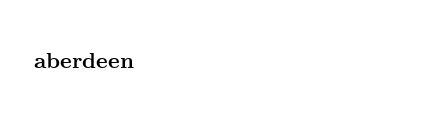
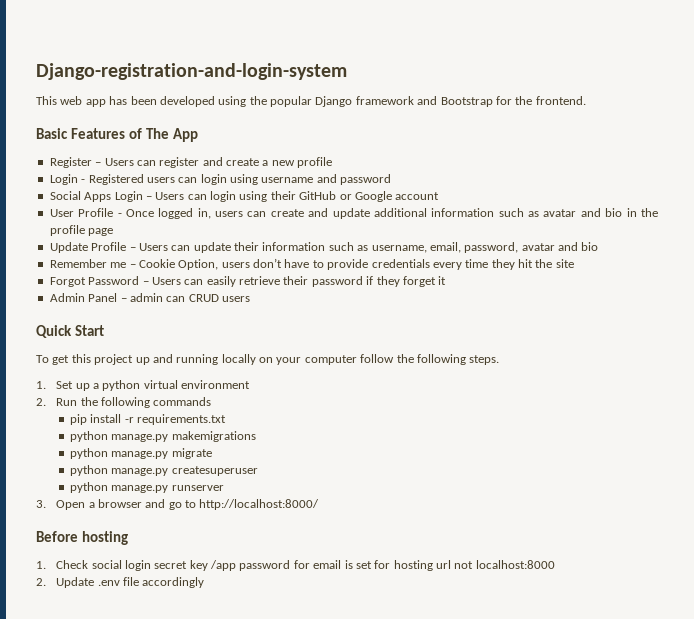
- aberdeen
+ Django-registration-and-login-system
+ This web app has been developed using the popular Django framework and Bootstrap for the frontend.
+ Basic Features of The App
+ Register – Users can register and create a new profile
+ Login - Registered users can login using username and password
+ Social Apps Login – Users can login using their GitHub or Google account
+ User Profile - Once logged in, users can create and update additional information such as avatar and bio in the profile page
+ Update Profile – Users can update their information such as username, email, password, avatar and bio
+ Remember me – Cookie Option, users don’t have to provide credentials every time they hit the site
+ Forgot Password – Users can easily retrieve their password if they forget it
+ Admin Panel – admin can CRUD users
+ Quick Start
+ To get this project up and running locally on your computer follow the following steps.
+ 1. Set up a python virtual environment
+ 2. Run the following commands
+ pip install -r requirements.txt
+ python manage.py makemigrations
+ python manage.py migrate
+ python manage.py createsuperuser
+ python manage.py runserver
+ 3. Open a browser and go to http://localhost:8000/
+ Before hosting
+ 1. Check social login secret key /app password for email is set for hosting url not localhost:8000
+ 2. Update .env file accordingly

